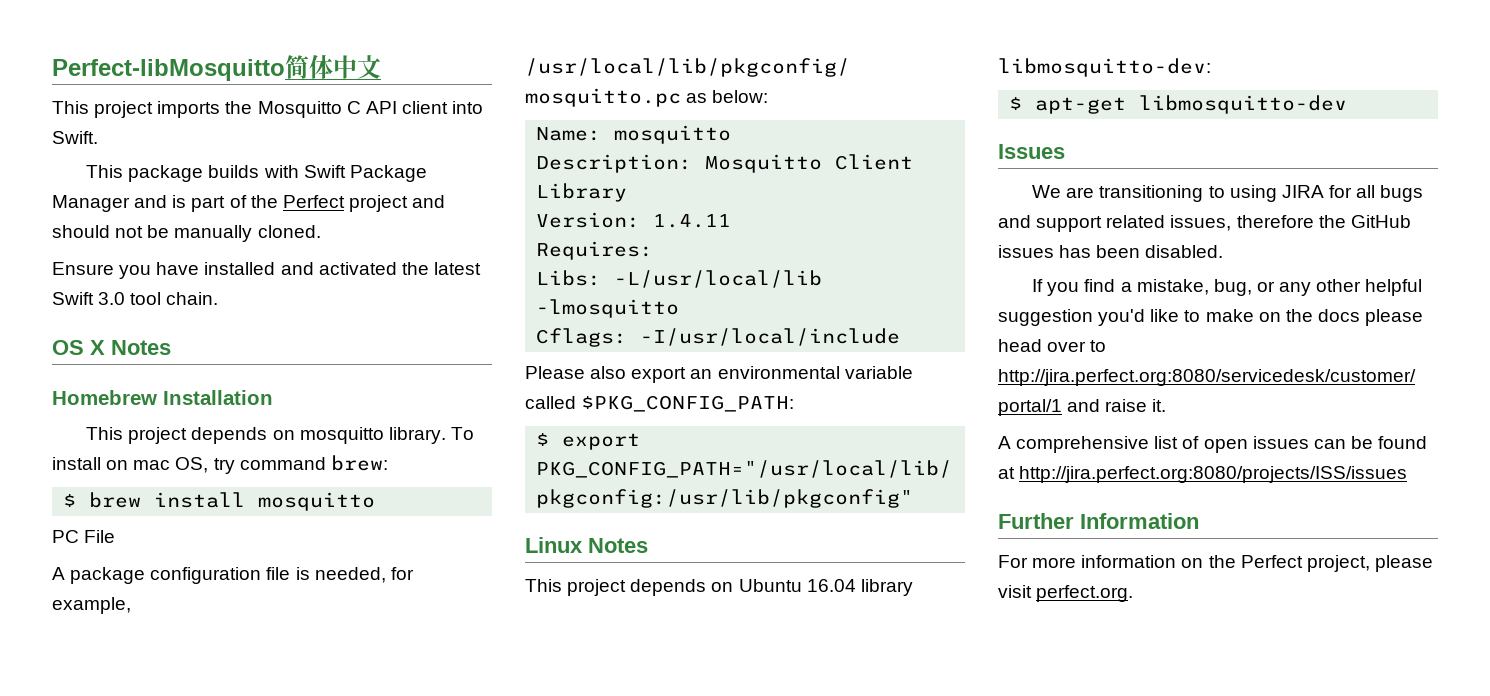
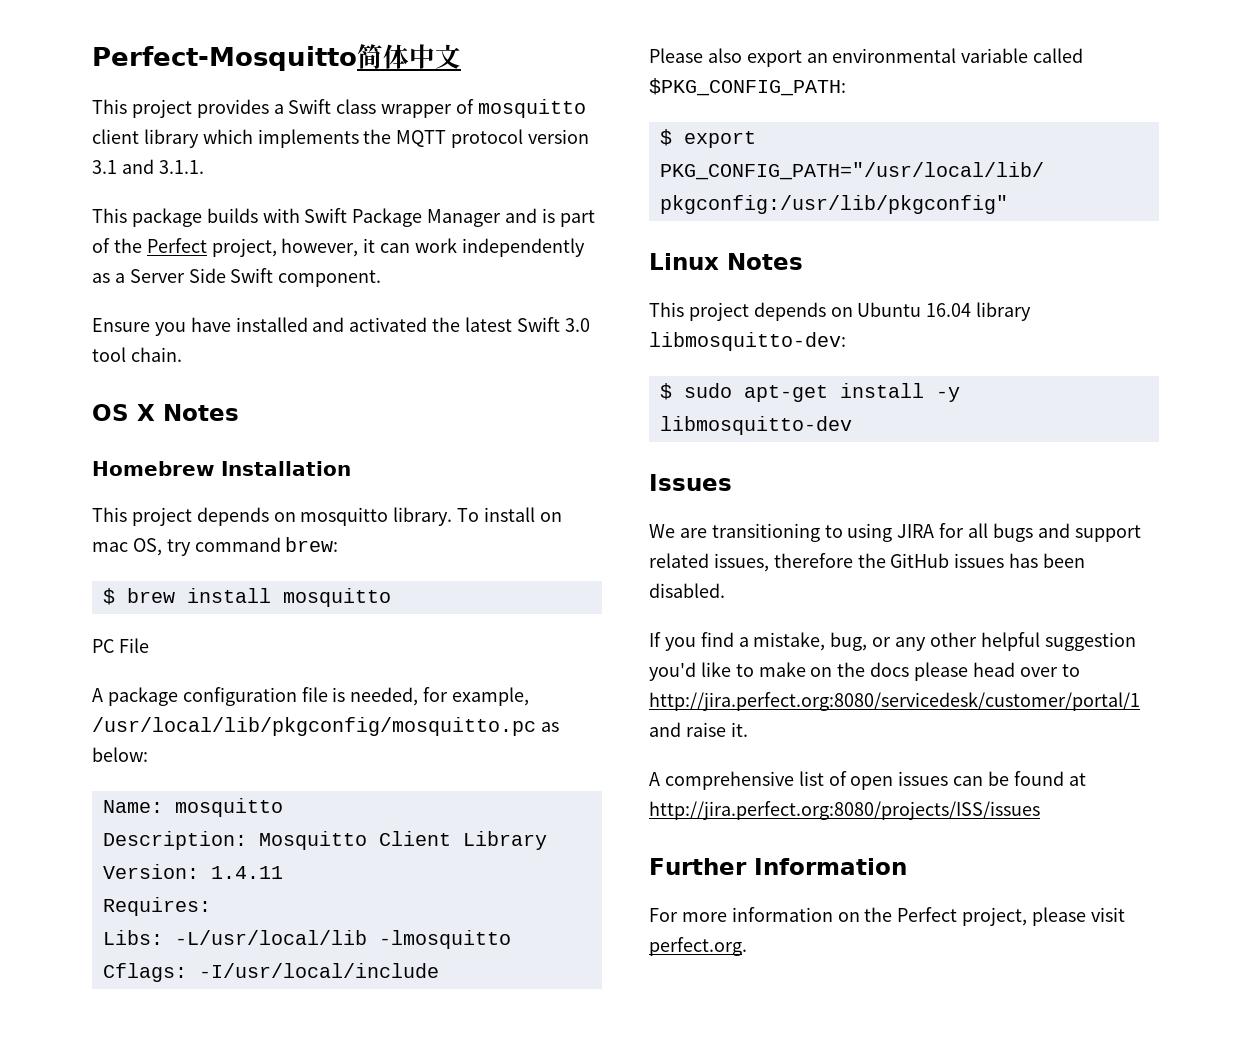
- Perfect-libMosquitto简体中文
+ Perfect-Mosquitto简体中文
- This project imports the Mosquitto C API client into Swift.
+ This project provides a Swift class wrapper of mosquitto client library which implements the MQTT protocol version 3.1 and 3.1.1.
- This package builds with Swift Package Manager and is part of the Perfect project and should not be manually cloned.
+ This package builds with Swift Package Manager and is part of the Perfect project, however, it can work independently as a Server Side Swift component.
- $ apt-get libmosquitto-dev
+ $ sudo apt-get install -y libmosquitto-dev

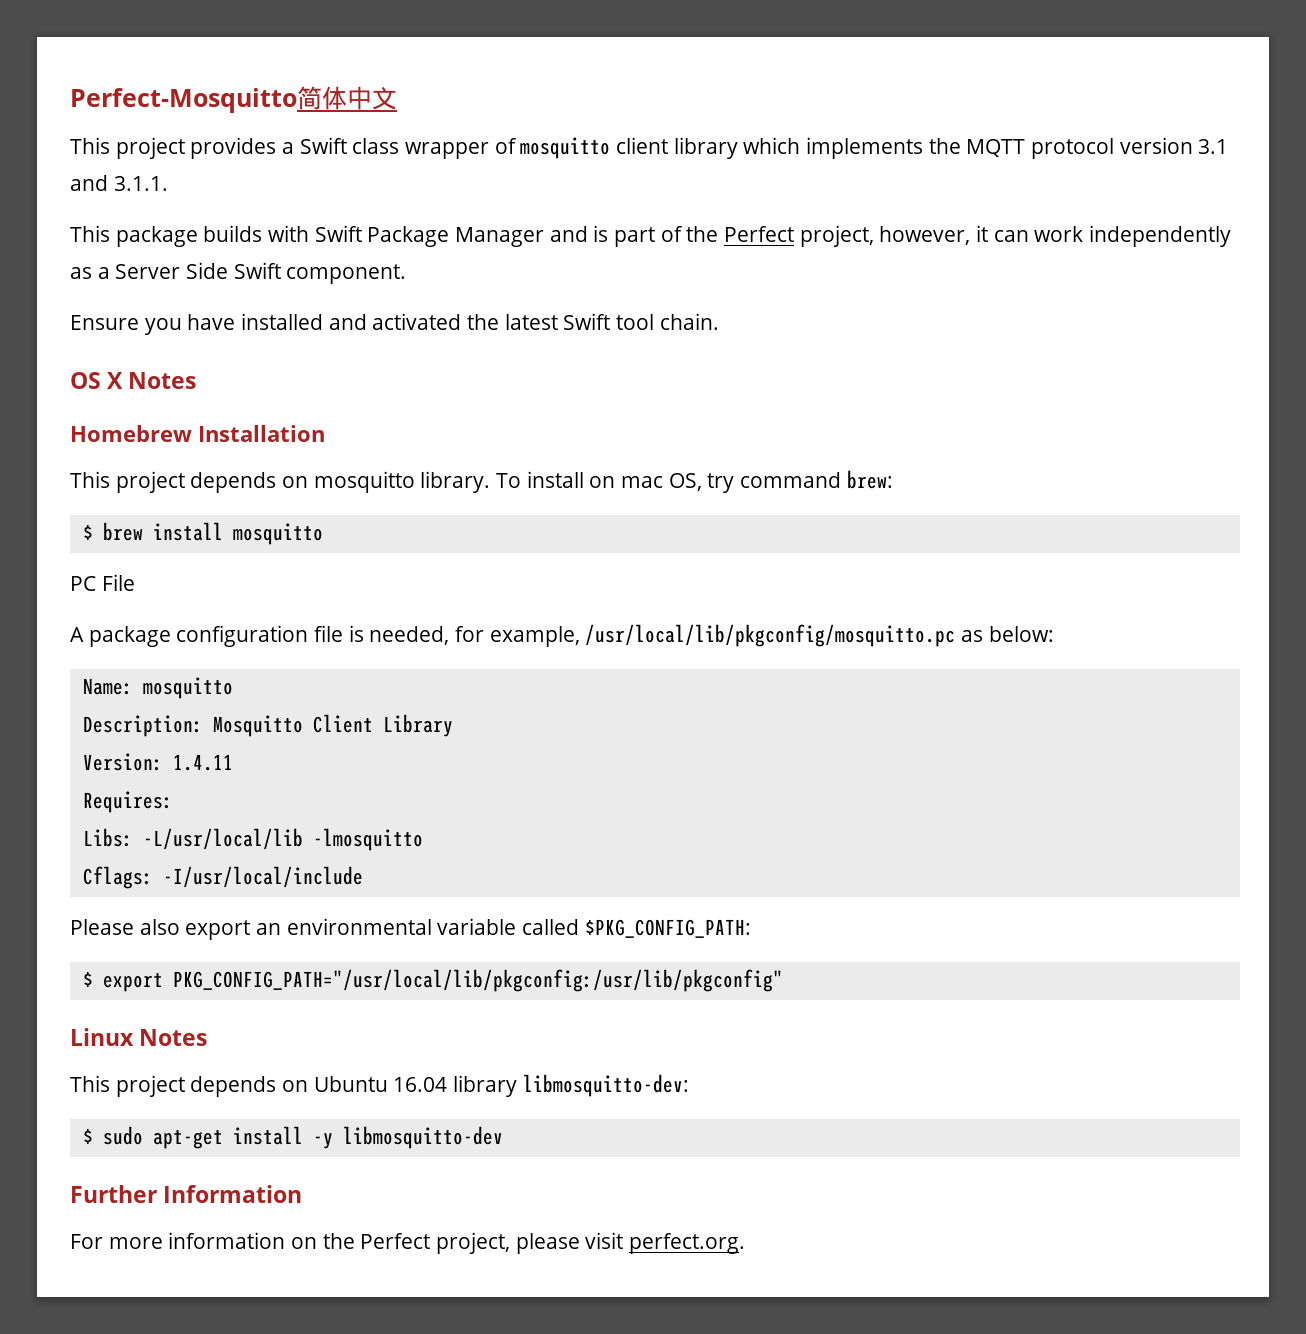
- Ensure you have installed and activated the latest Swift 3.0 tool chain.
+ Ensure you have installed and activated the latest Swift tool chain.
- Issues
- We are transitioning to using JIRA for all bugs and support related issues, therefore the GitHub issues has been disabled.
- If you find a mistake, bug, or any other helpful suggestion you'd like to make on the docs please head over to http://jira.perfect.org:8080/servicedesk/customer/portal/1 and raise it.
- A comprehensive list of open issues can be found at http://jira.perfect.org:8080/projects/ISS/issues

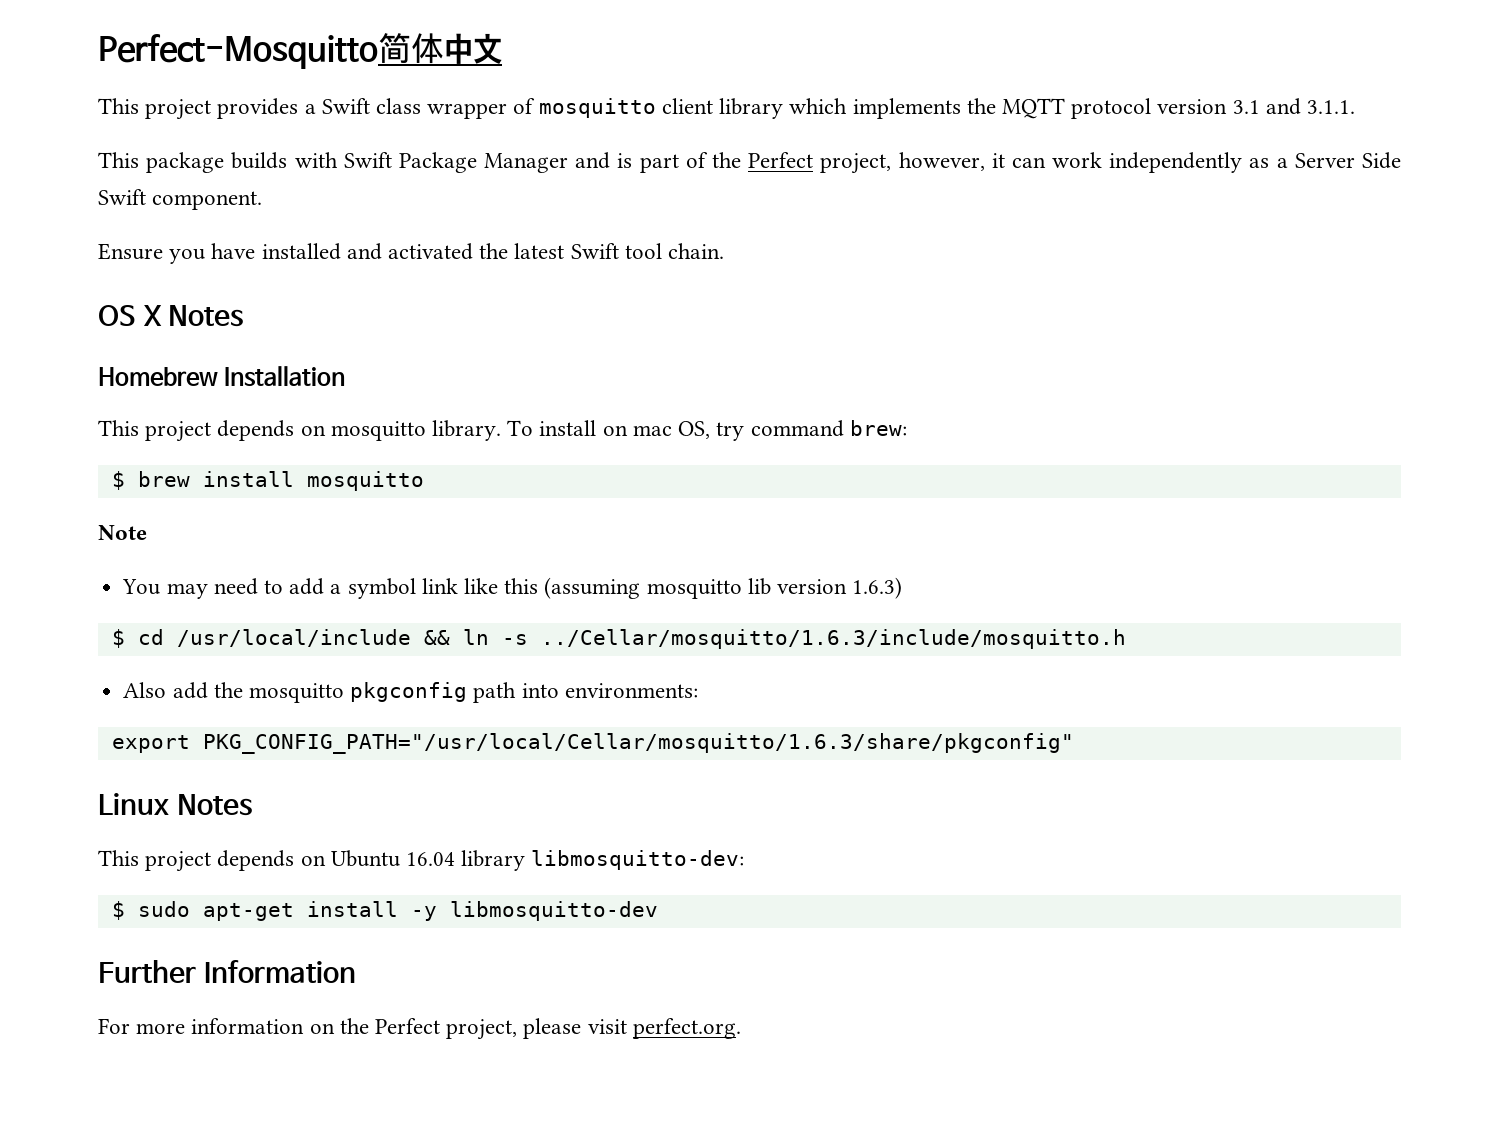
- PC File
- A package configuration file is needed, for example, /usr/local/lib/pkgconfig/mosquitto.pc as below:
- Name: mosquitto
- Description: Mosquitto Client Library
- Version: 1.4.11
- Requires:
- Libs: -L/usr/local/lib -lmosquitto
- Cflags: -I/usr/local/include
- Please also export an environmental variable called $PKG_CONFIG_PATH:
- $ export PKG_CONFIG_PATH="/usr/local/lib/pkgconfig:/usr/lib/pkgconfig"
+ Note
+ You may need to add a symbol link like this (assuming mosquitto lib version 1.6.3)
+ $ cd /usr/local/include && ln -s ../Cellar/mosquitto/1.6.3/include/mosquitto.h
+ Also add the mosquitto pkgconfig path into environments:
+ export PKG_CONFIG_PATH="/usr/local/Cellar/mosquitto/1.6.3/share/pkgconfig"

